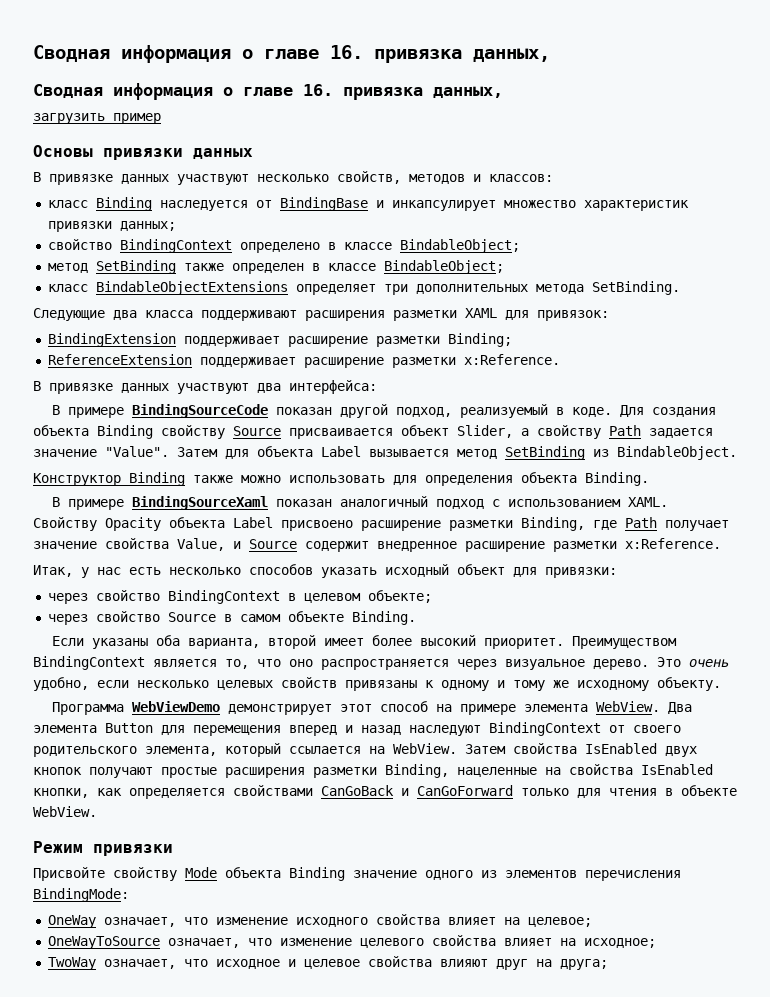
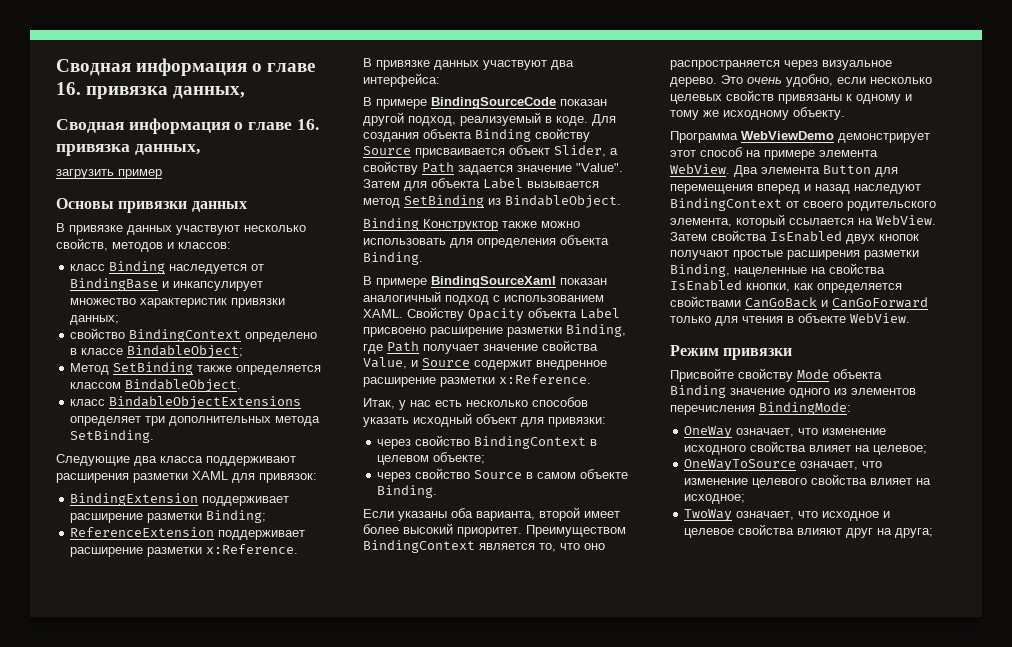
- метод SetBinding также определен в классе BindableObject;
+ Метод SetBinding также определяется классом BindableObject.
- Конструктор Binding также можно использовать для определения объекта Binding.
+ Binding Конструктор также можно использовать для определения объекта Binding.

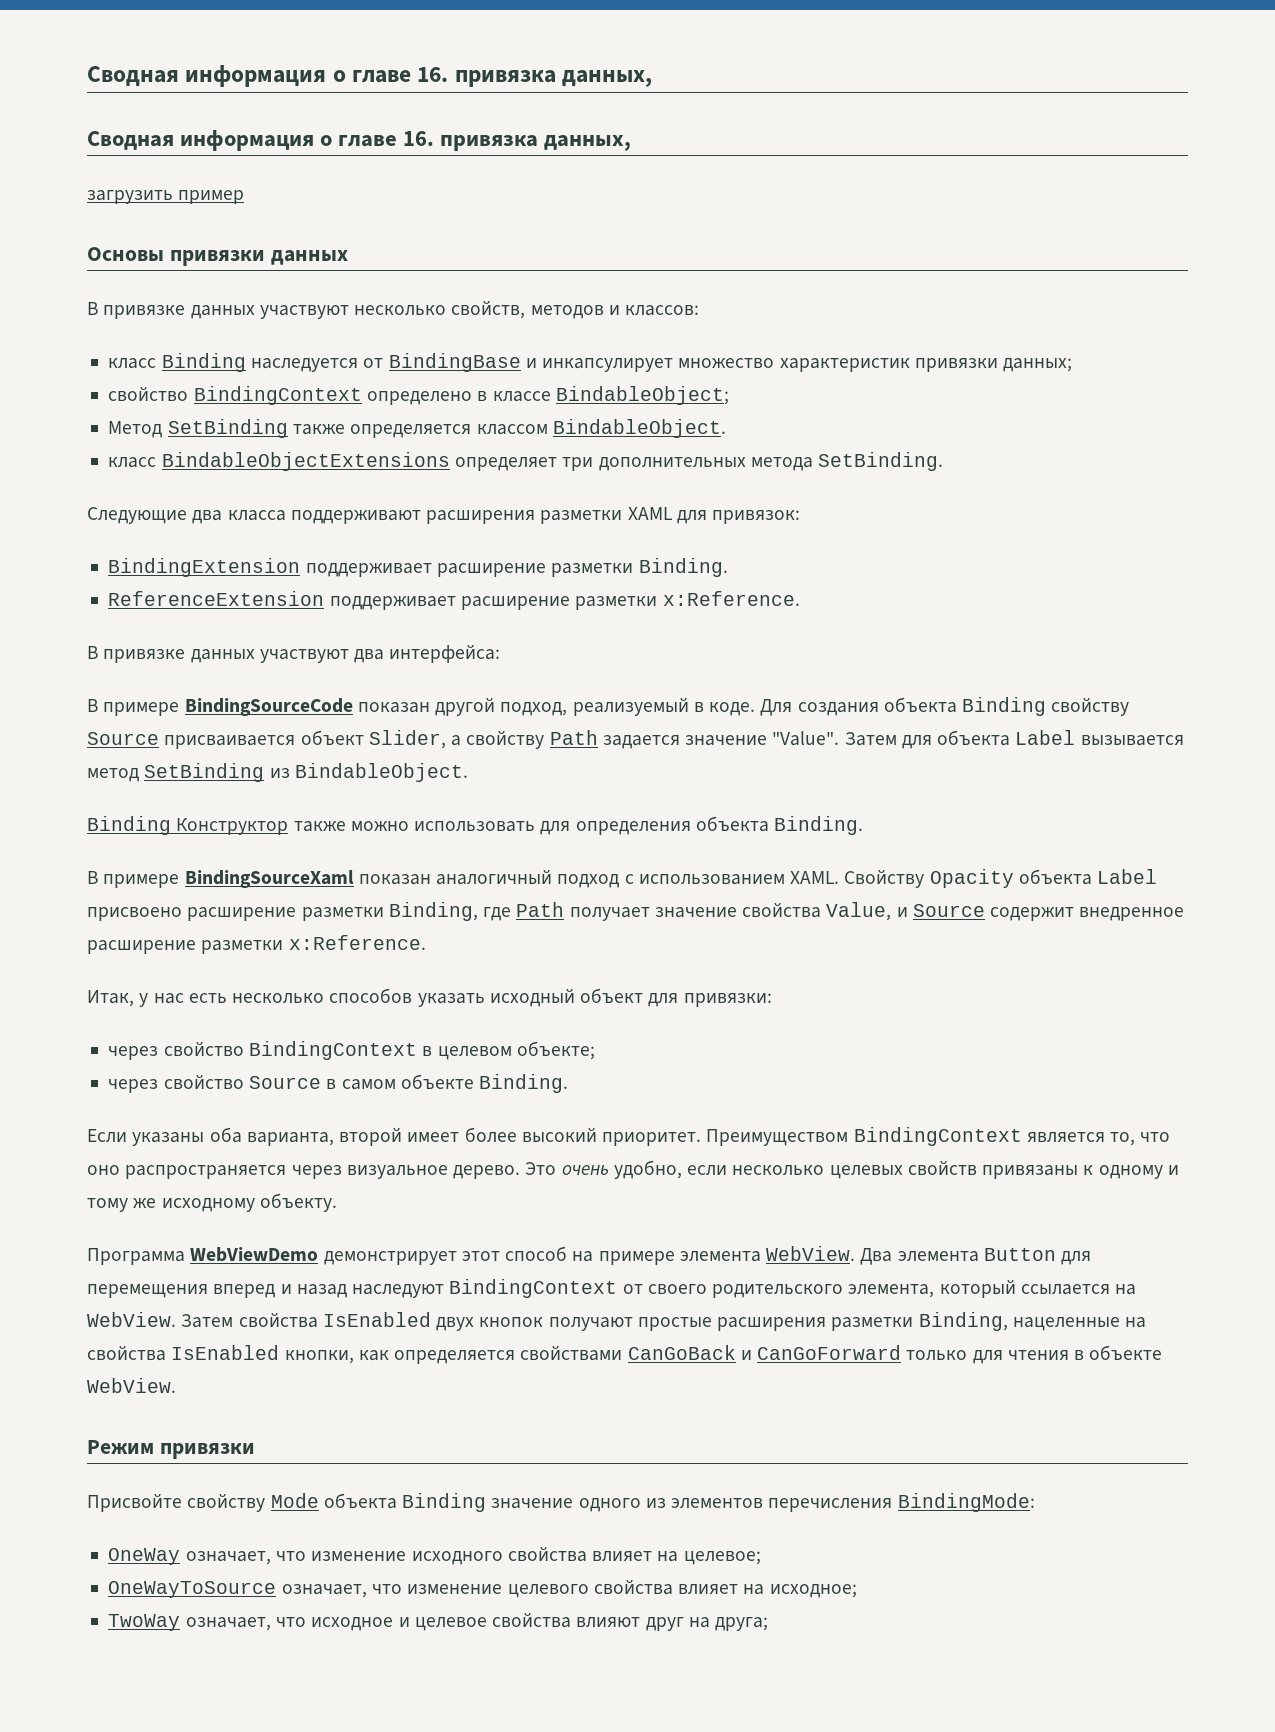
- BindingExtension поддерживает расширение разметки Binding;
+ BindingExtension поддерживает расширение разметки Binding.

